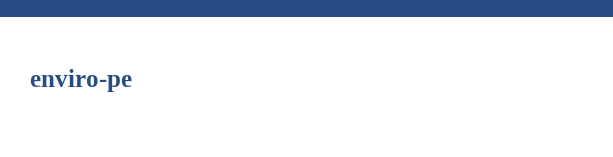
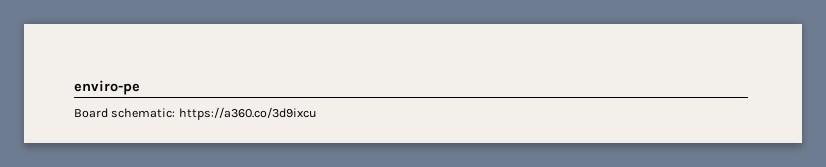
+ Board schematic: https://a360.co/3d9ixcu

